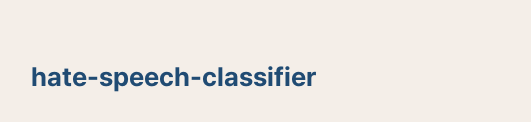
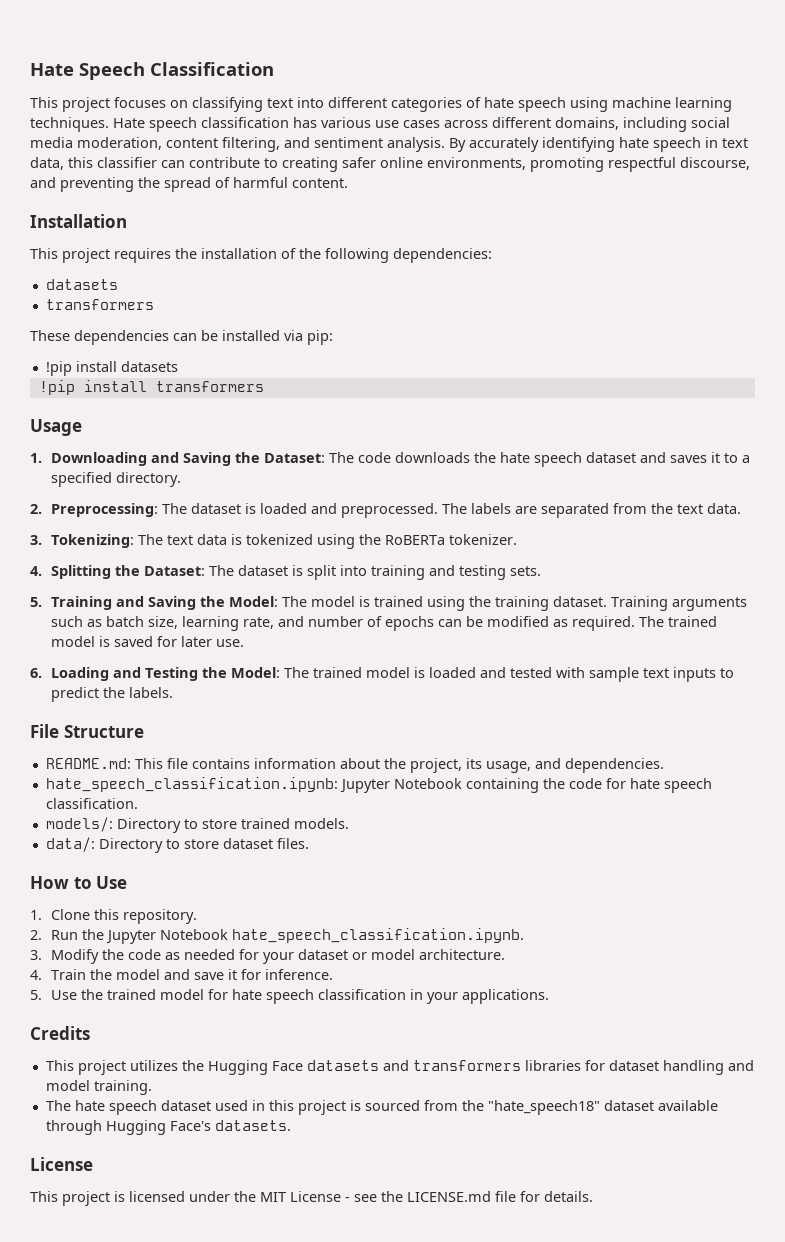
- hate-speech-classifier
+ Hate Speech Classification
+ This project focuses on classifying text into different categories of hate speech using machine learning techniques. Hate speech classification has various use cases across different domains, including social media moderation, content filtering, and sentiment analysis. By accurately identifying hate speech in text data, this classifier can contribute to creating safer online environments, promoting respectful discourse, and preventing the spread of harmful content.
+ Installation
+ This project requires the installation of the following dependencies:
+ datasets
+ transformers
+ These dependencies can be installed via pip:
+ !pip install datasets
+ !pip install transformers
+ Usage
+ 1. Downloading and Saving the Dataset: The code downloads the hate speech dataset and saves it to a specified directory.
+ 2. Preprocessing: The dataset is loaded and preprocessed. The labels are separated from the text data.
+ 3. Tokenizing: The text data is tokenized using the RoBERTa tokenizer.
+ 4. Splitting the Dataset: The dataset is split into training and testing sets.
+ 5. Training and Saving the Model: The model is trained using the training dataset. Training arguments such as batch size, learning rate, and number of epochs can be modified as required. The trained model is saved for later use.
+ 6. Loading and Testing the Model: The trained model is loaded and tested with sample text inputs to predict the labels.
+ File Structure
+ README.md: This file contains information about the project, its usage, and dependencies.
+ hate_speech_classification.ipynb: Jupyter Notebook containing the code for hate speech classification.
+ models/: Directory to store trained models.
+ data/: Directory to store dataset files.
+ How to Use
+ 1. Clone this repository.
+ 2. Run the Jupyter Notebook hate_speech_classification.ipynb.
+ 3. Modify the code as needed for your dataset or model architecture.
+ 4. Train the model and save it for inference.
+ 5. Use the trained model for hate speech classification in your applications.
+ Credits
+ This project utilizes the Hugging Face datasets and transformers libraries for dataset handling and model training.
+ The hate speech dataset used in this project is sourced from the "hate_speech18" dataset available through Hugging Face's datasets.
+ License
+ This project is licensed under the MIT License - see the LICENSE.md file for details.

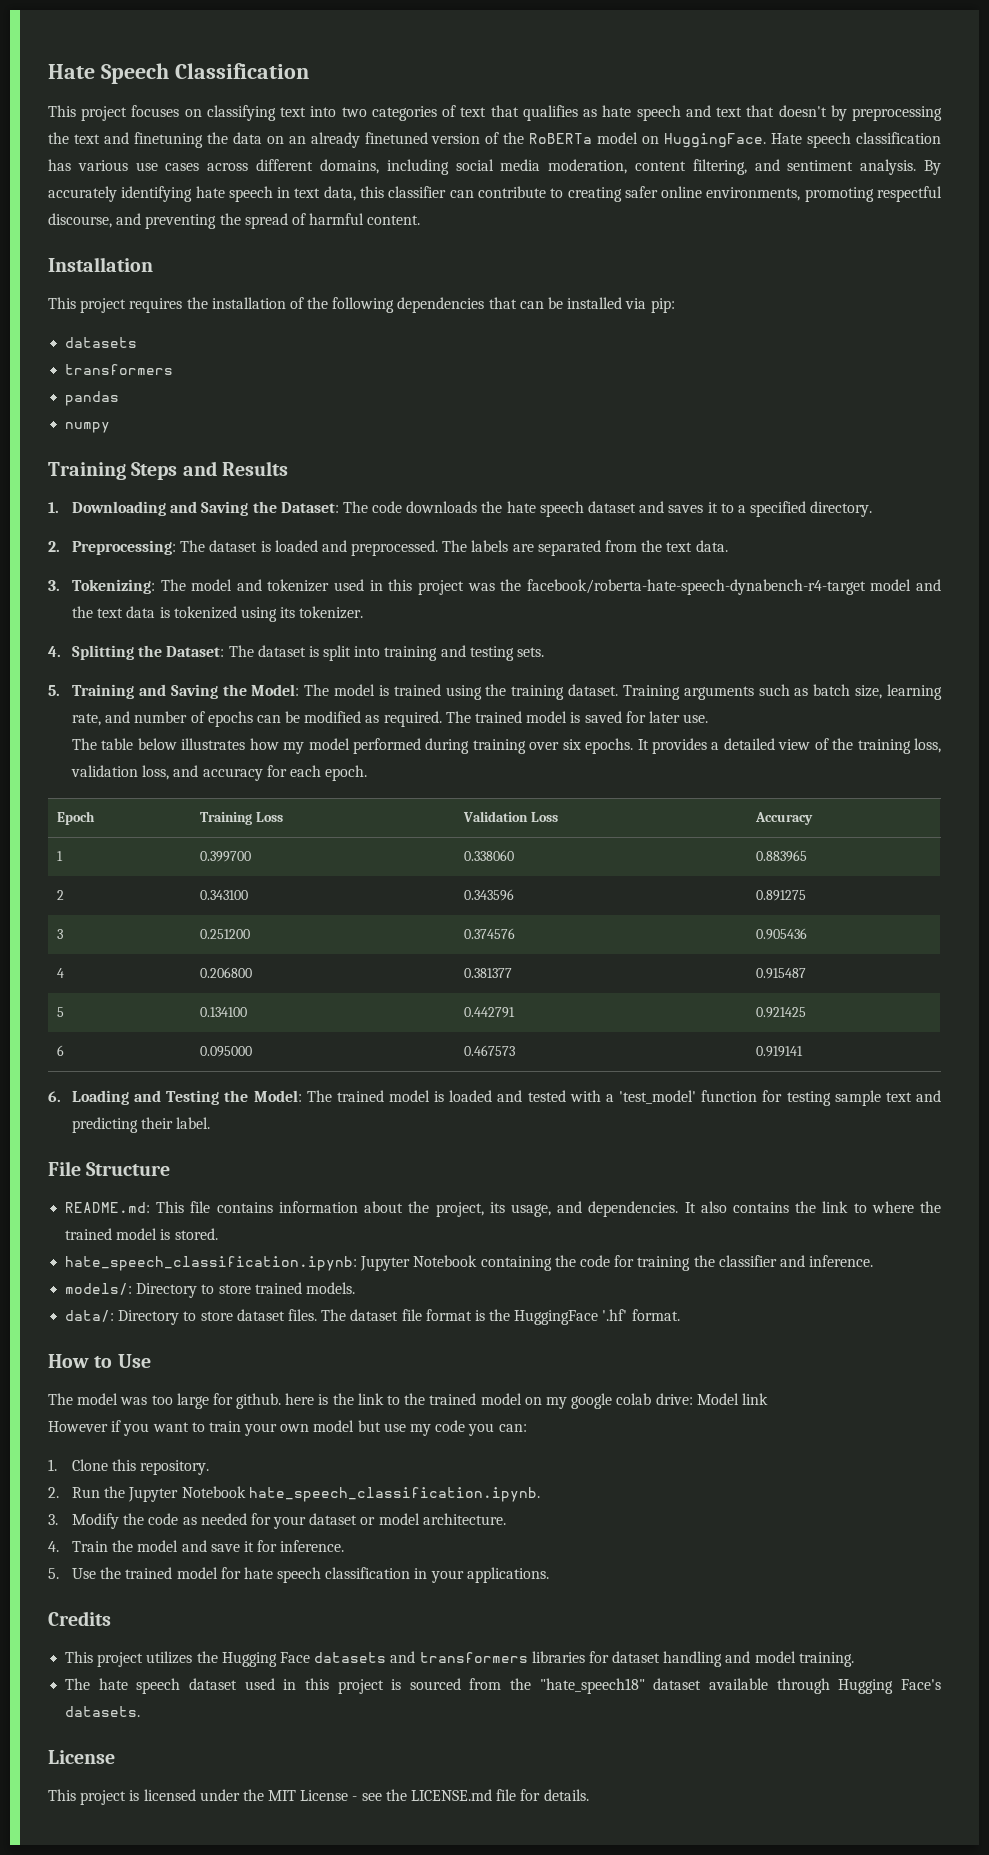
- This project focuses on classifying text into different categories of hate speech using machine learning techniques.
+ This project focuses on classifying text into two categories of text that qualifies as hate speech and text that doesn't by preprocessing the text and finetuning the data on an already finetuned version of the RoBERTa model on HuggingFace.
- This project requires the installation of the following dependencies:
+ This project requires the installation of the following dependencies that can be installed via pip:
  datasets
  transformers
- These dependencies can be installed via pip:
- !pip install datasets
- !pip install transformers
- Usage
+ pandas
+ numpy
+ Training Steps and Results
- 3. Tokenizing: The text data is tokenized using the RoBERTa tokenizer.
+ 3. Tokenizing: The model and tokenizer used in this project was the facebook/roberta-hate-speech-dynabench-r4-target model and the text data is tokenized using its tokenizer.
+ The table below illustrates how my model performed during training over six epochs. It provides a detailed view of the training loss, validation loss, and accuracy for each epoch.
+ Epoch | Training Loss | Validation Loss | Accuracy
+ 1 | 0.399700 | 0.338060 | 0.883965
+ 2 | 0.343100 | 0.343596 | 0.891275
+ 3 | 0.251200 | 0.374576 | 0.905436
+ 4 | 0.206800 | 0.381377 | 0.915487
+ 5 | 0.134100 | 0.442791 | 0.921425
+ 6 | 0.095000 | 0.467573 | 0.919141
- 6. Loading and Testing the Model: The trained model is loaded and tested with sample text inputs to predict the labels.
+ 6. Loading and Testing the Model: The trained model is loaded and tested with a 'test_model' function for testing sample text and predicting their label.
+ It also contains the link to where the trained model is stored.
- hate_speech_classification.ipynb: Jupyter Notebook containing the code for hate speech classification.
+ hate_speech_classification.ipynb: Jupyter Notebook containing the code for training the classifier and inference.
- data/: Directory to store dataset files.
+ data/: Directory to store dataset files. The dataset file format is the HuggingFace '.hf' format.
  How to Use
+ The model was too large for github. here is the link to the trained model on my google colab drive: Model link
+ However if you want to train your own model but use my code you can:

